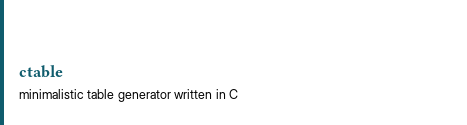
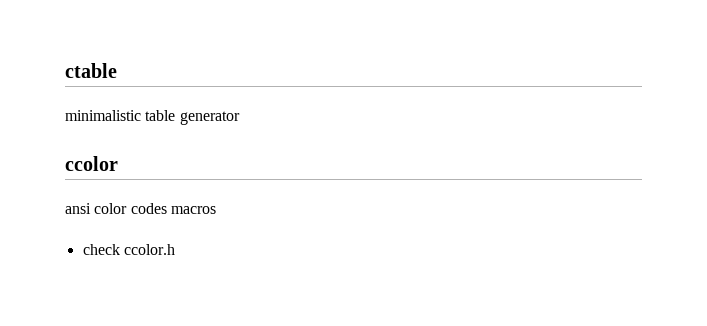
- minimalistic table generator written in C
+ minimalistic table generator
+ ccolor
+ ansi color codes macros
+ check ccolor.h

